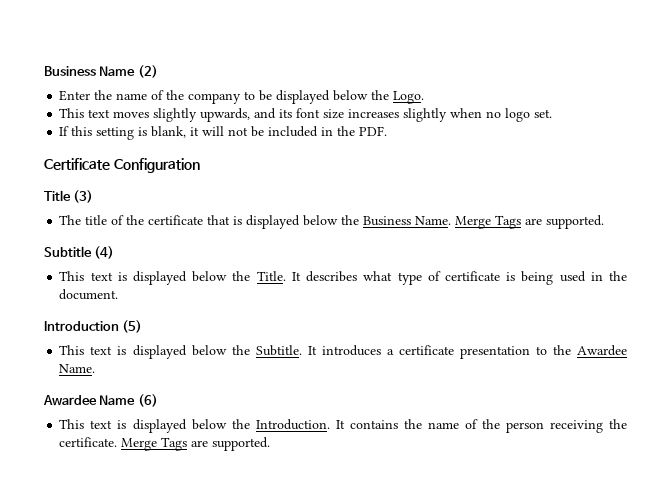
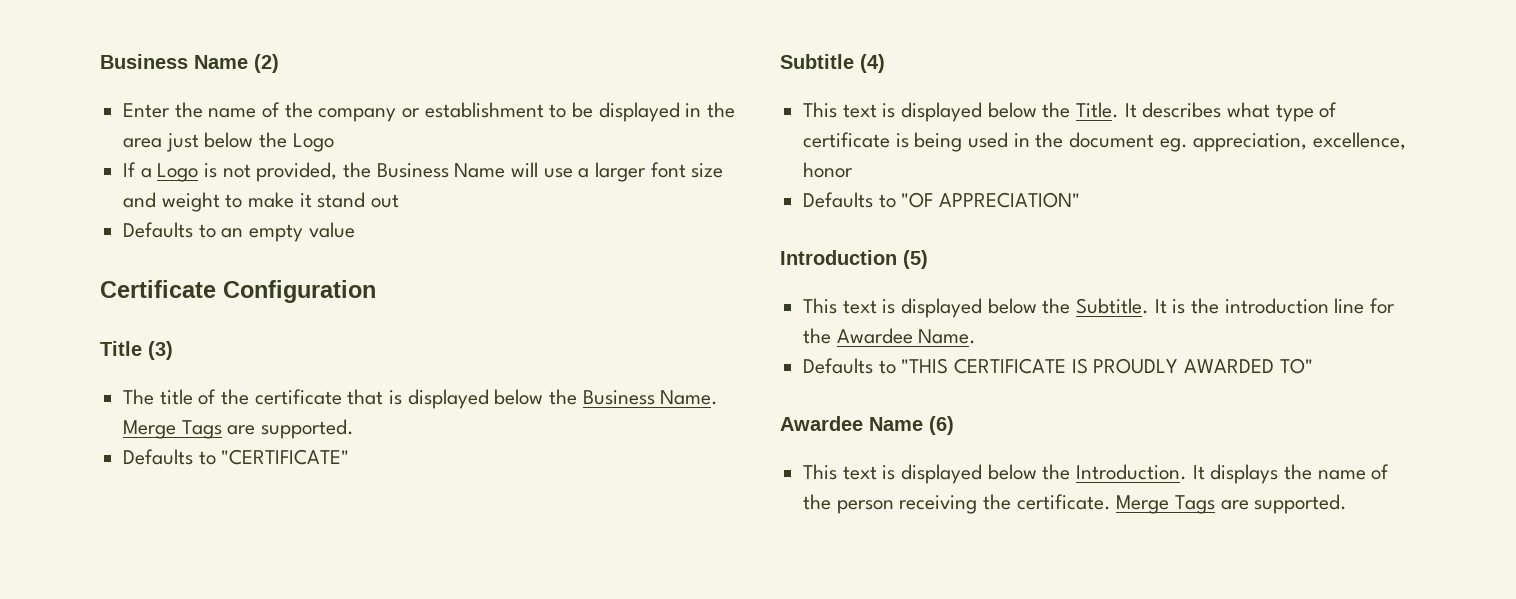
- Enter the name of the company to be displayed below the Logo.
- This text moves slightly upwards, and its font size increases slightly when no logo set.
- If this setting is blank, it will not be included in the PDF.
+ Enter the name of the company or establishment to be displayed in the area just below the Logo
+ If a Logo is not provided, the Business Name will use a larger font size and weight to make it stand out
+ Defaults to an empty value
+ Defaults to "CERTIFICATE"
- It describes what type of certificate is being used in the document.
+ It describes what type of certificate is being used in the document eg. appreciation, excellence, honor
+ Defaults to "OF APPRECIATION"
- It introduces a certificate presentation to the Awardee Name.
+ It is the introduction line for the Awardee Name.
+ Defaults to "THIS CERTIFICATE IS PROUDLY AWARDED TO"
- It contains the name of the person receiving the certificate.
+ It displays the name of the person receiving the certificate.

